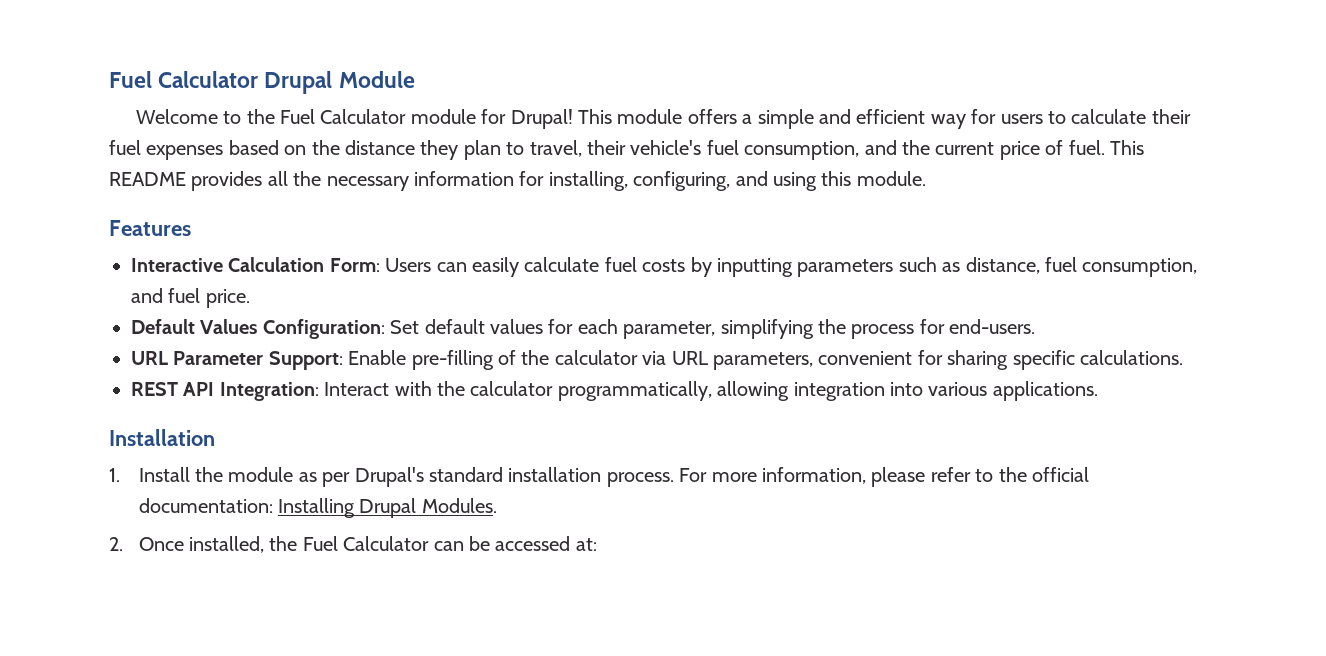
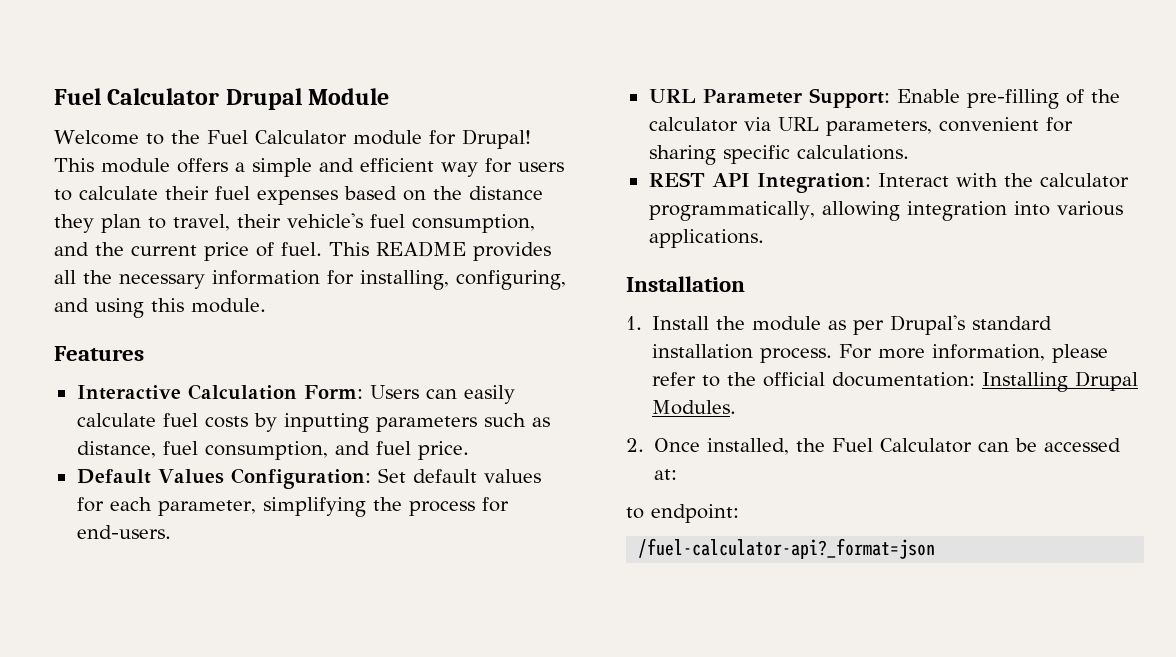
+ to endpoint:
+ /fuel-calculator-api?_format=json

